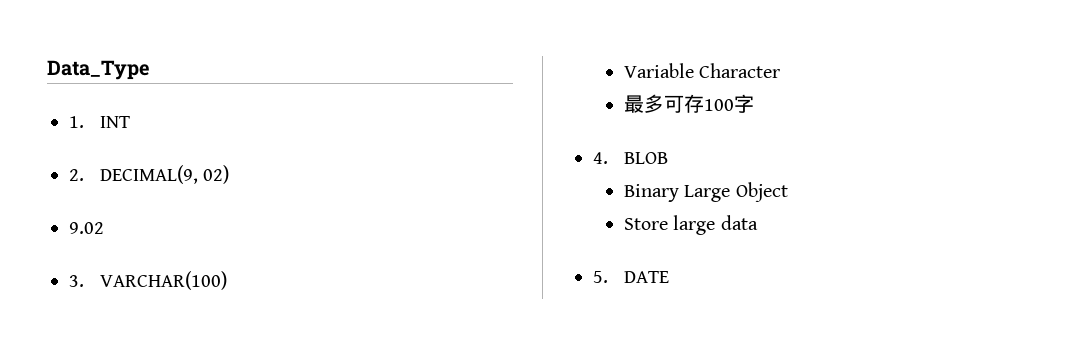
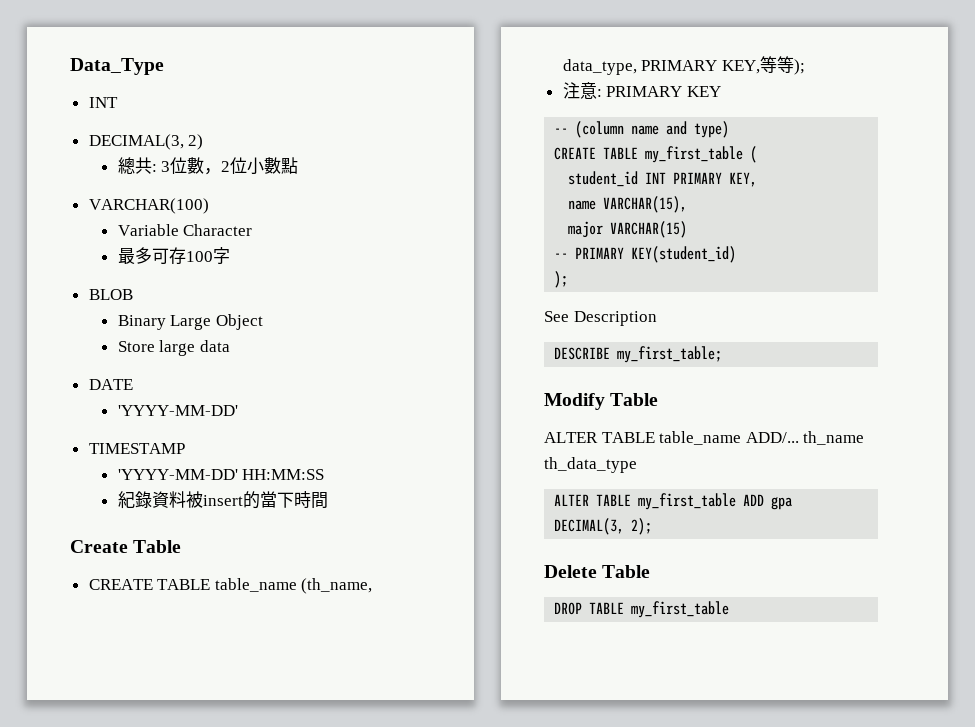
  Data_Type
- 1. INT
+ INT
- 2. DECIMAL(9, 02)
- 9.02
- 3. VARCHAR(100)
+ DECIMAL(3, 2)
+ 總共: 3位數，2位小數點
+ VARCHAR(100)
- 4. BLOB
+ BLOB
- 5. DATE
+ DATE
+ 'YYYY-MM-DD'
+ TIMESTAMP
+ 'YYYY-MM-DD' HH:MM:SS
+ 紀錄資料被insert的當下時間
+ Create Table
+ CREATE TABLE table_name (th_name, data_type, PRIMARY KEY,等等);
+ 注意: PRIMARY KEY
+ -- (column name and type)
+ CREATE TABLE my_first_table (
+ student_id INT PRIMARY KEY,
+ name VARCHAR(15),
+ major VARCHAR(15)
+ -- PRIMARY KEY(student_id)
+ );
+ See Description
+ DESCRIBE my_first_table;
+ Modify Table
+ ALTER TABLE table_name ADD/... th_name th_data_type
+ ALTER TABLE my_first_table ADD gpa DECIMAL(3, 2);
+ Delete Table
+ DROP TABLE my_first_table

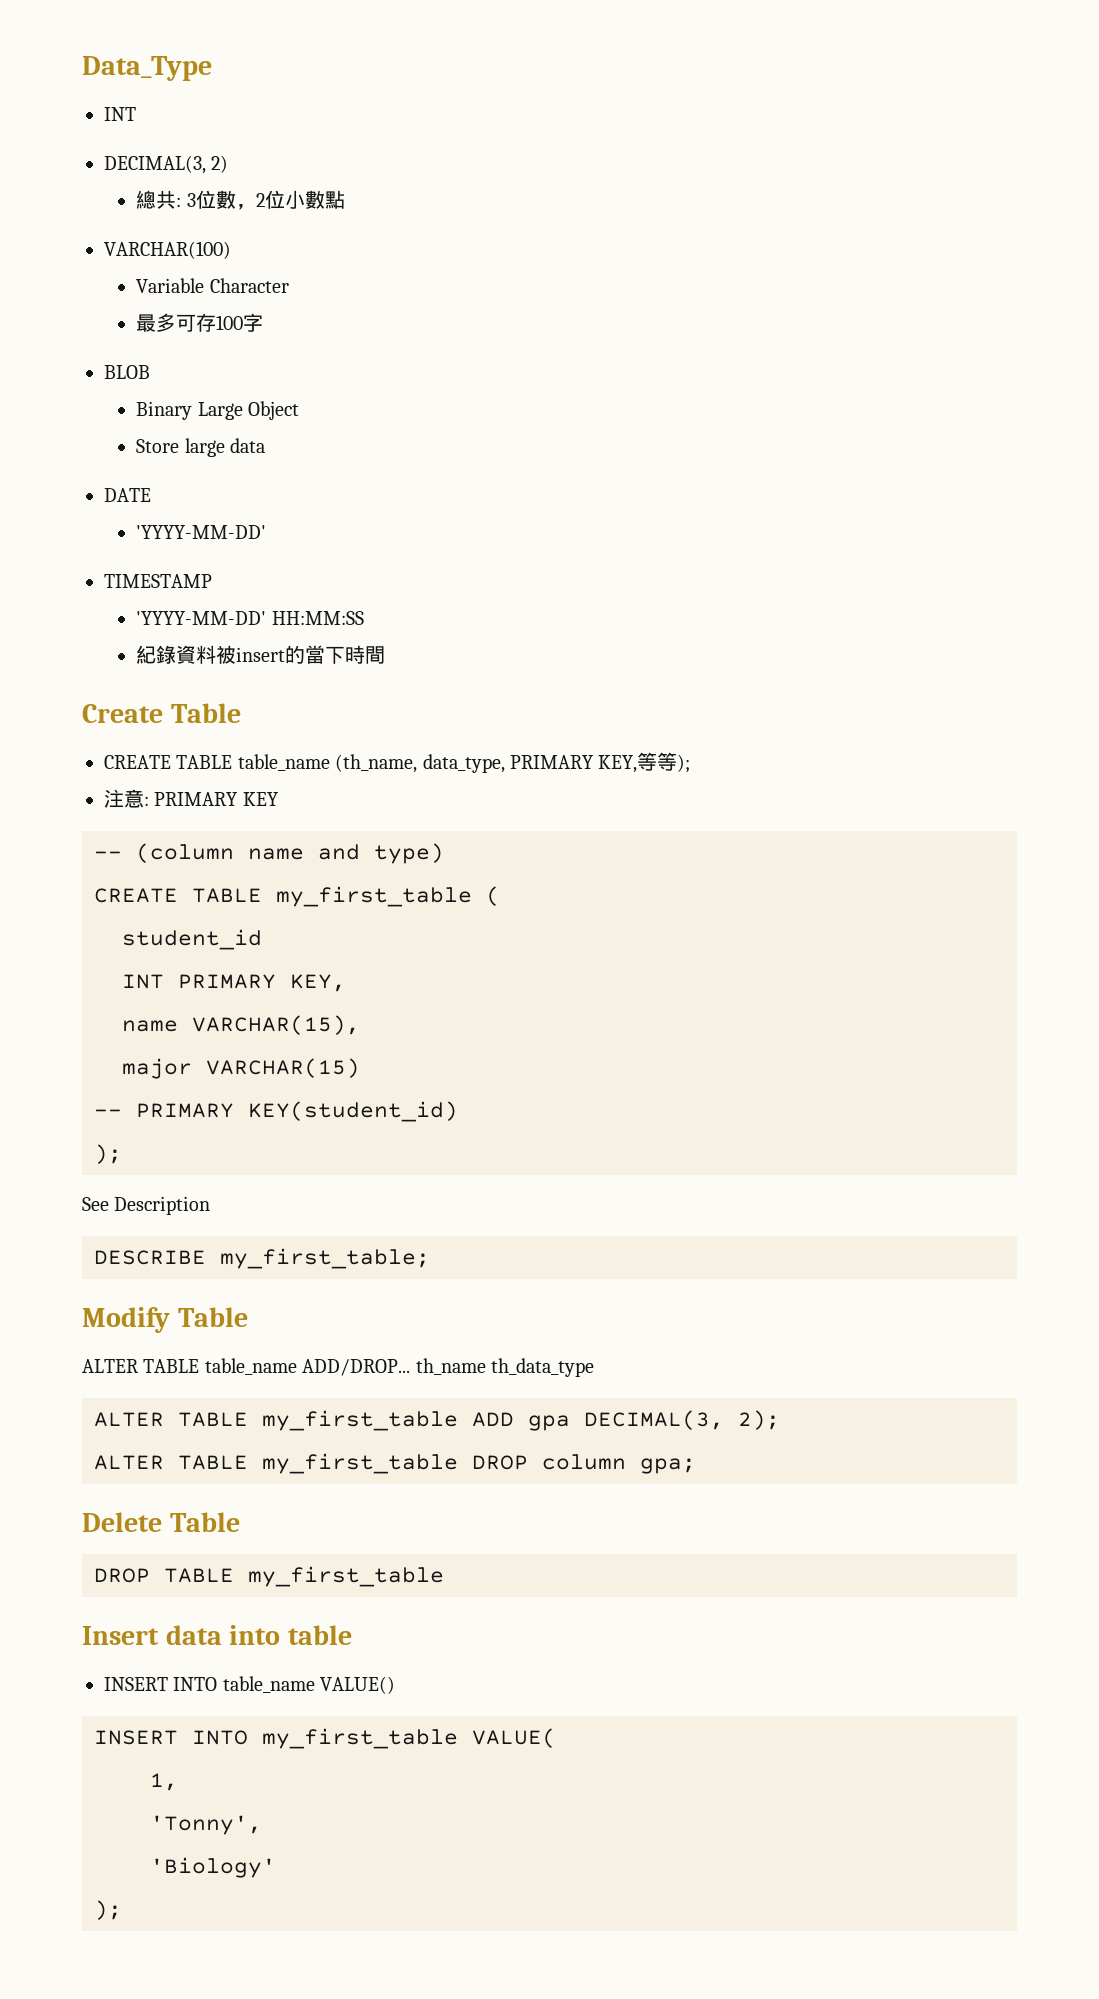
- student_id INT PRIMARY KEY,
+ student_id
+ INT PRIMARY KEY,
- ALTER TABLE table_name ADD/... th_name th_data_type
+ ALTER TABLE table_name ADD/DROP... th_name th_data_type
+ ALTER TABLE my_first_table DROP column gpa;
+ Insert data into table
+ INSERT INTO table_name VALUE()
+ INSERT INTO my_first_table VALUE(
+ 1,
+ 'Tonny',
+ 'Biology'
+ );

